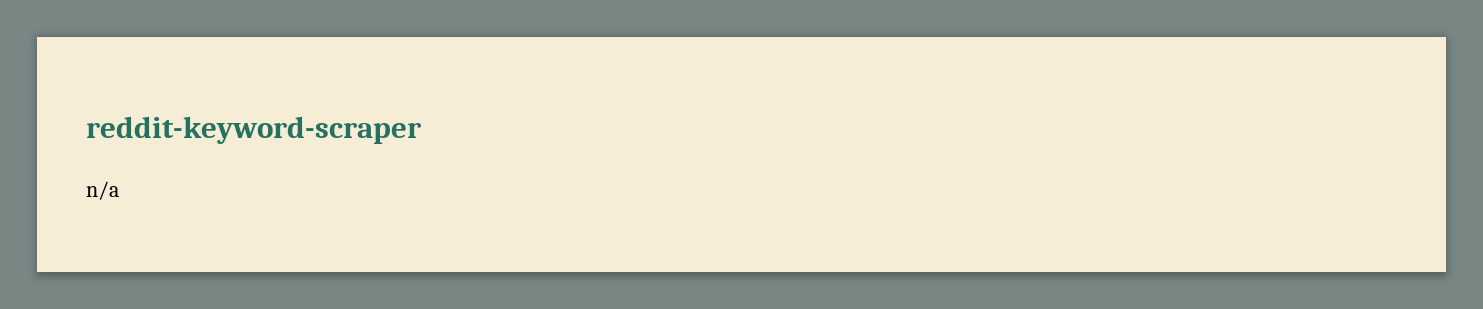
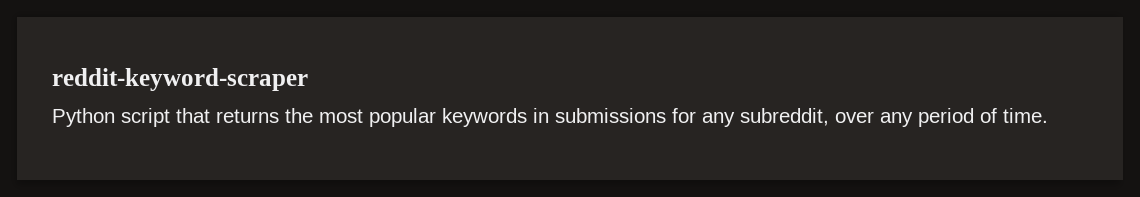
- n/a
+ Python script that returns the most popular keywords in submissions for any subreddit, over any period of time.

